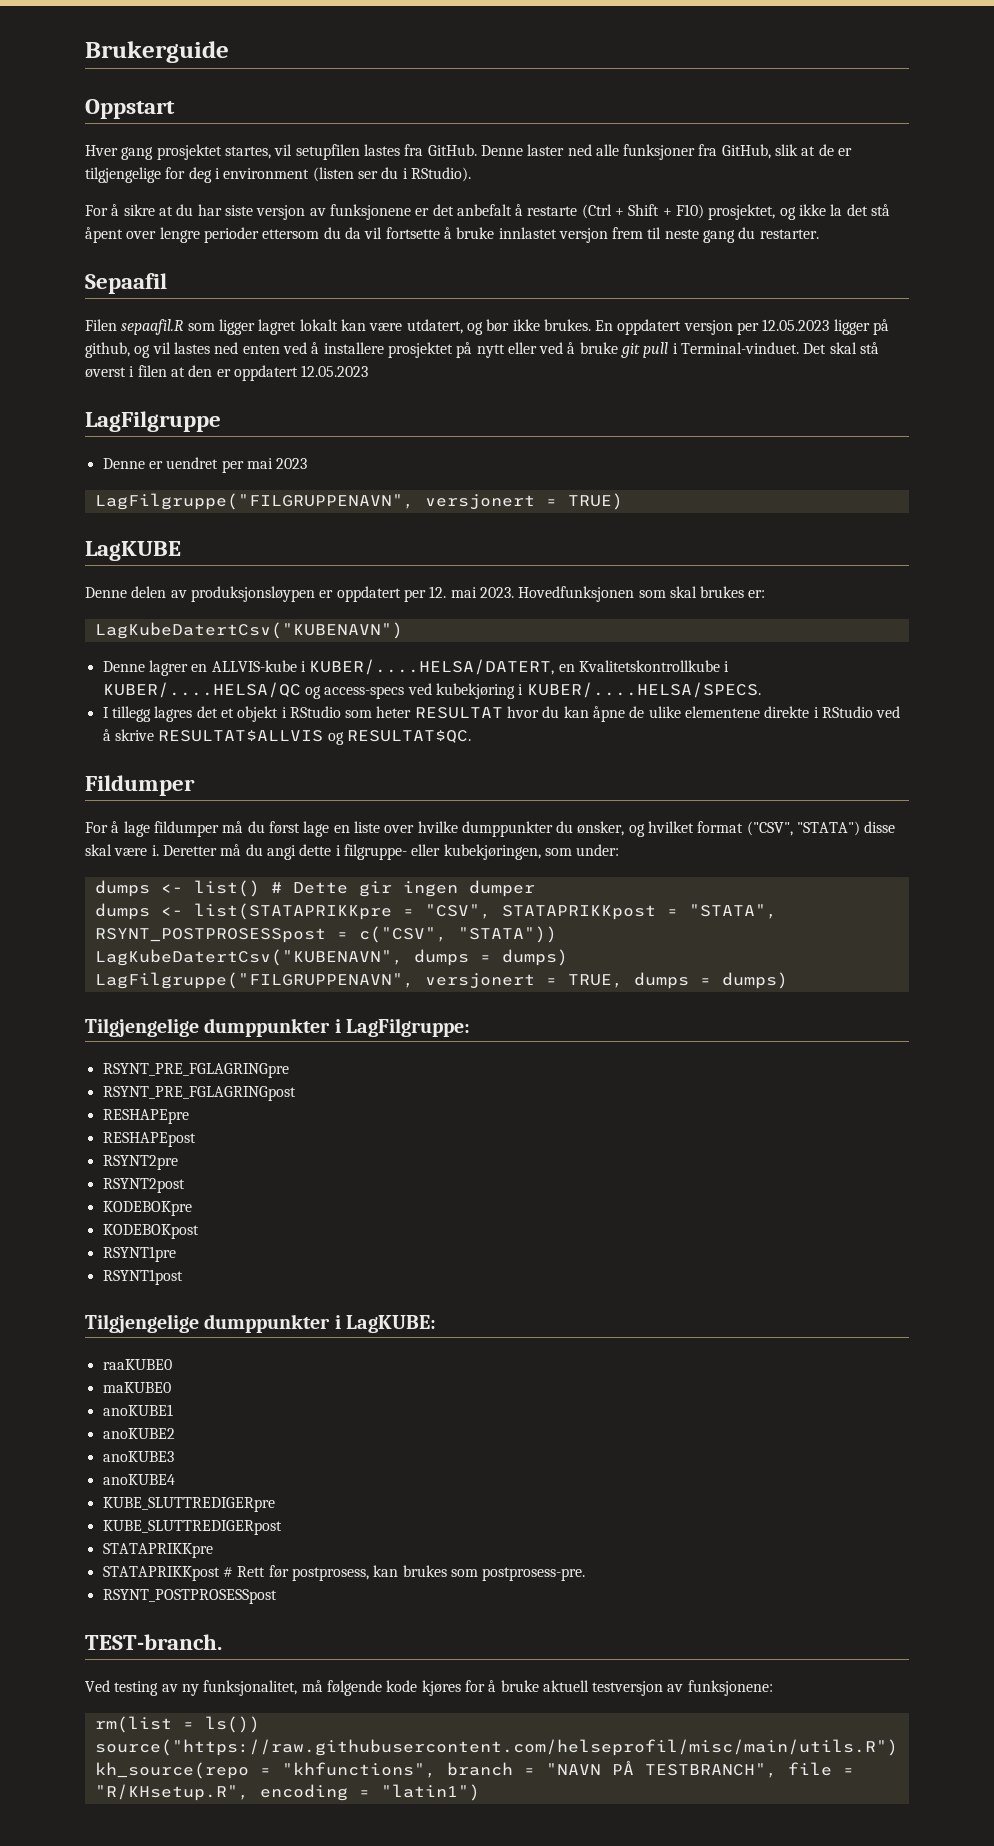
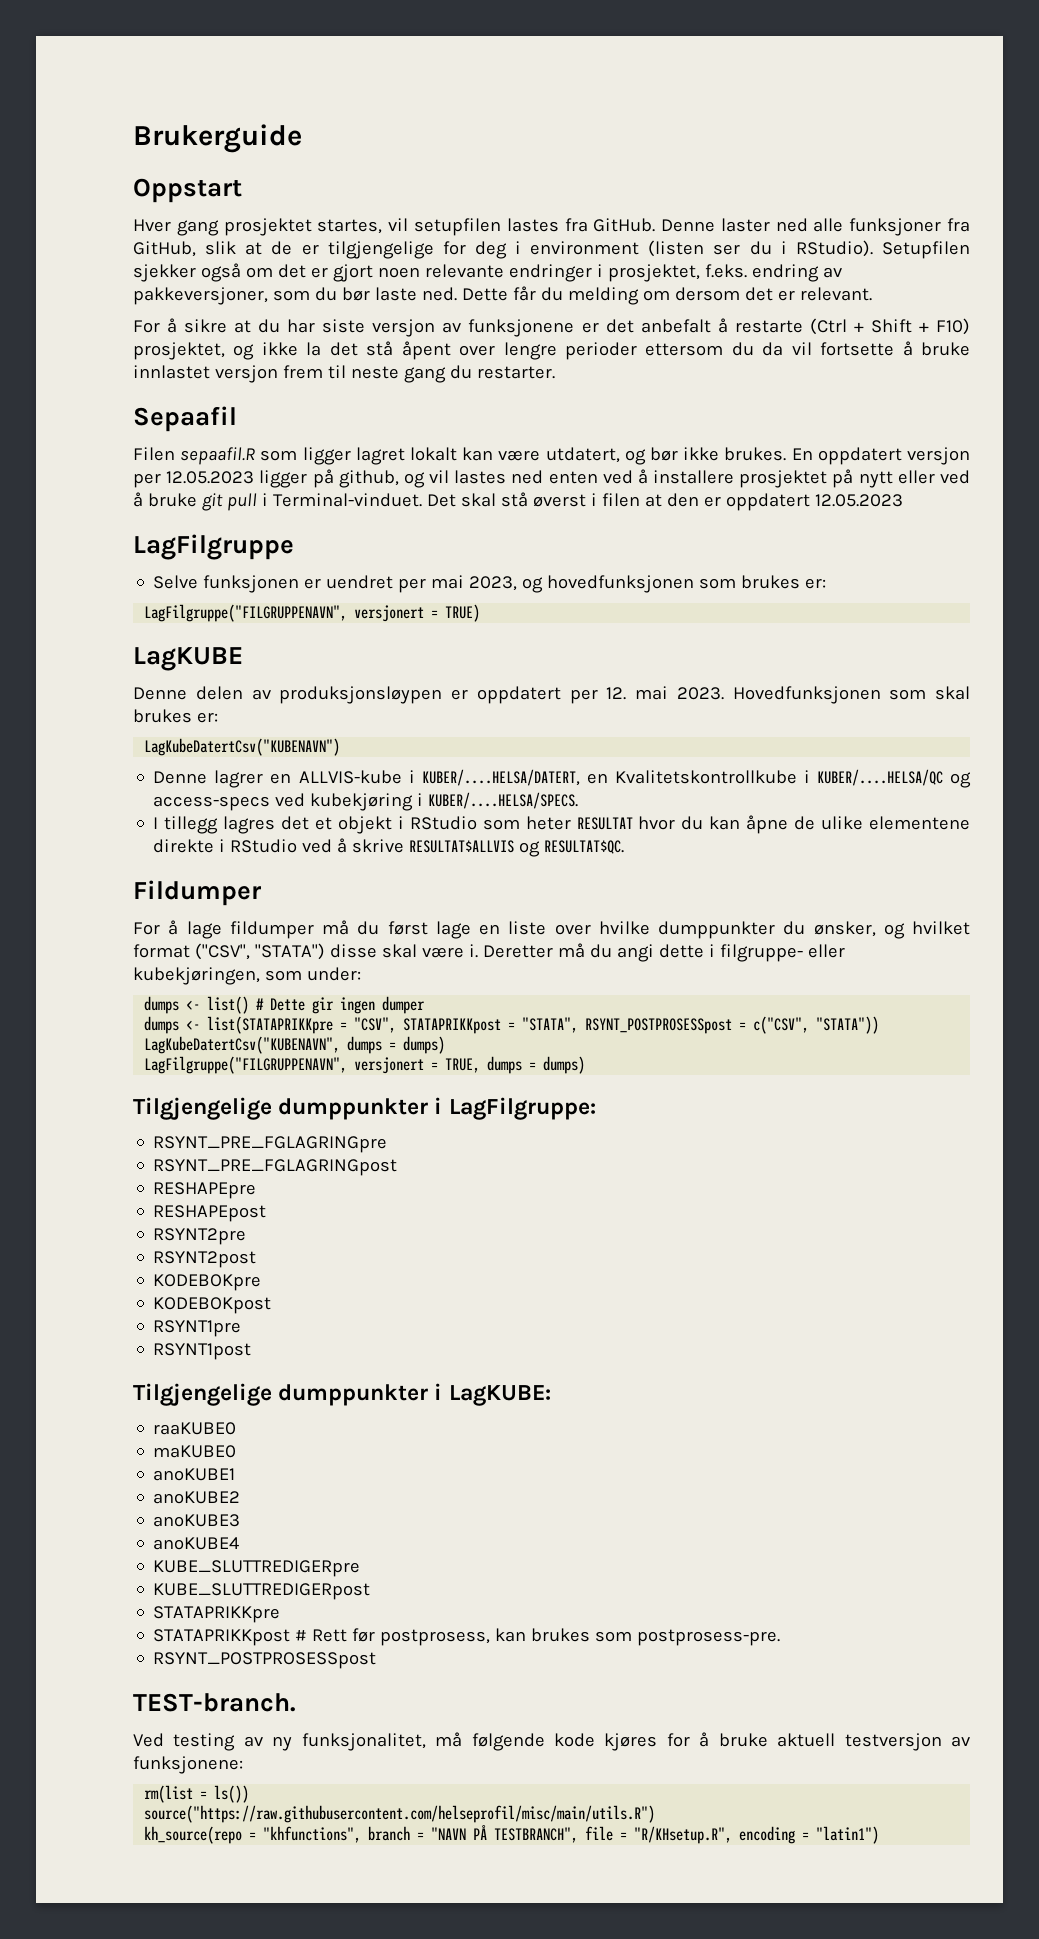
+ Setupfilen sjekker også om det er gjort noen relevante endringer i prosjektet, f.eks. endring av pakkeversjoner, som du bør laste ned. Dette får du melding om dersom det er relevant.
- Denne er uendret per mai 2023
+ Selve funksjonen er uendret per mai 2023, og hovedfunksjonen som brukes er:

